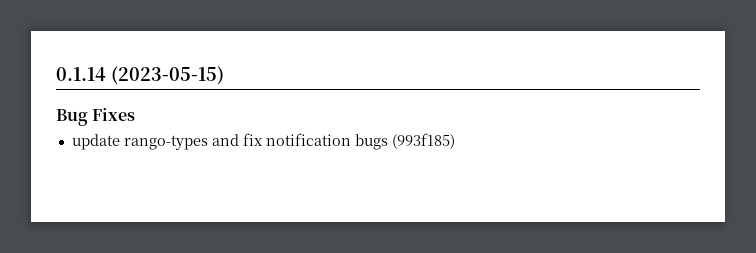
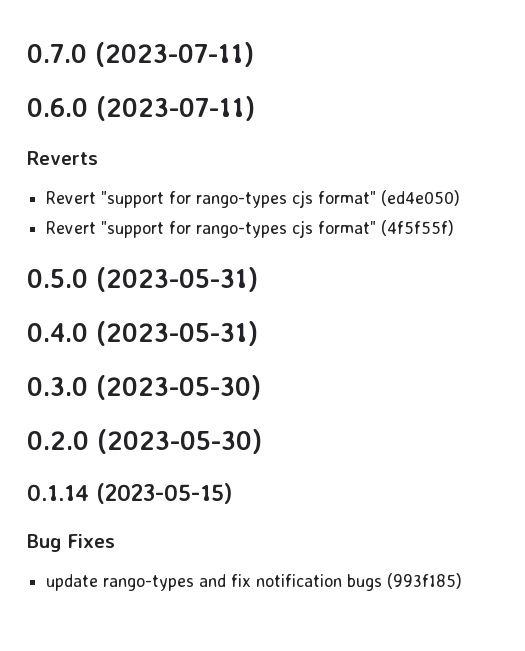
+ 0.7.0 (2023-07-11)
+ 0.6.0 (2023-07-11)
+ Reverts
+ Revert "support for rango-types cjs format" (ed4e050)
+ Revert "support for rango-types cjs format" (4f5f55f)
+ 0.5.0 (2023-05-31)
+ 0.4.0 (2023-05-31)
+ 0.3.0 (2023-05-30)
+ 0.2.0 (2023-05-30)

